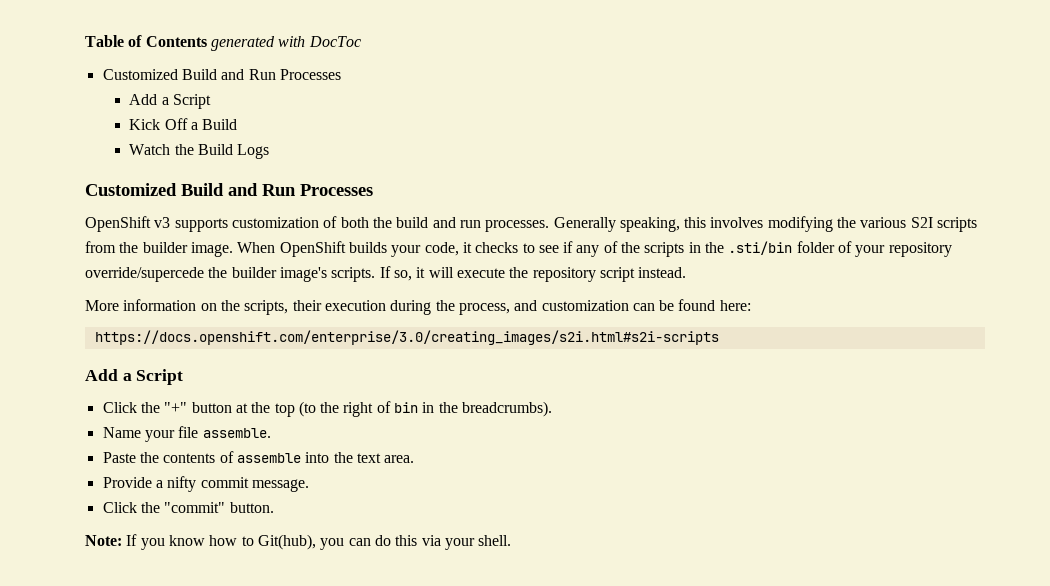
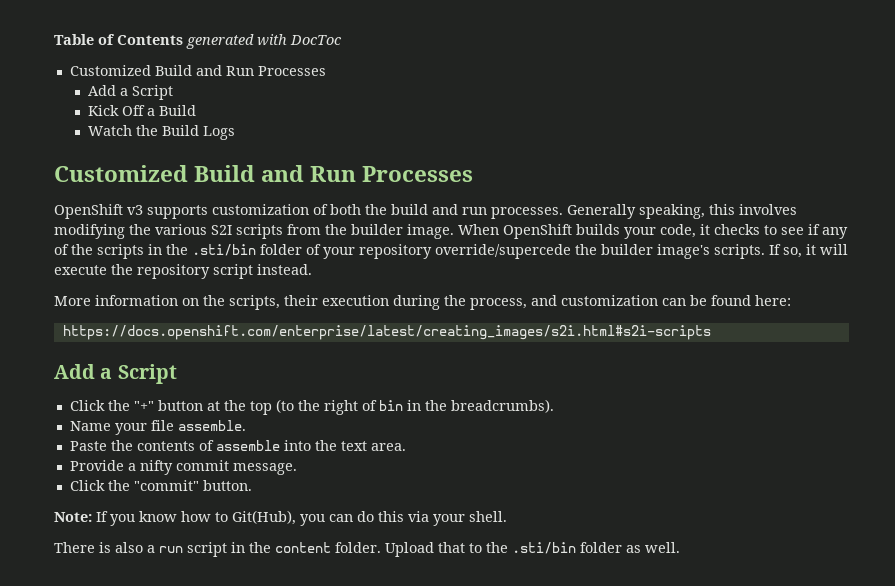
- https://docs.openshift.com/enterprise/3.0/creating_images/s2i.html#s2i-scripts
+ https://docs.openshift.com/enterprise/latest/creating_images/s2i.html#s2i-scripts
- Note: If you know how to Git(hub), you can do this via your shell.
+ Note: If you know how to Git(Hub), you can do this via your shell.
+ There is also a run script in the content folder. Upload that to the .sti/bin folder as well.

